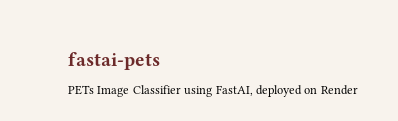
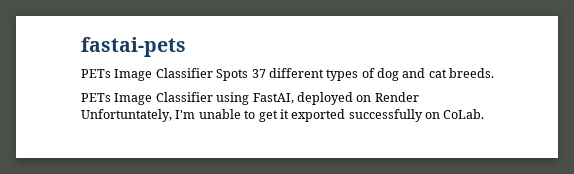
+ PETs Image Classifier Spots 37 different types of dog and cat breeds.
- PETs Image Classifier using FastAI, deployed on Render
+ PETs Image Classifier using FastAI, deployed on Render Unfortuntately, I'm unable to get it exported successfully on CoLab.

